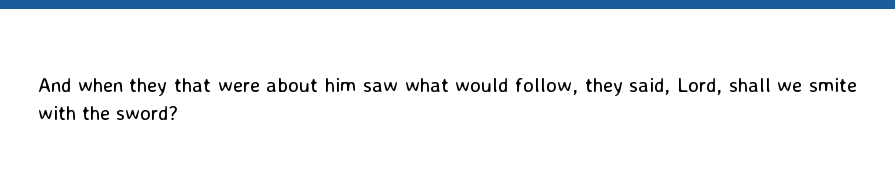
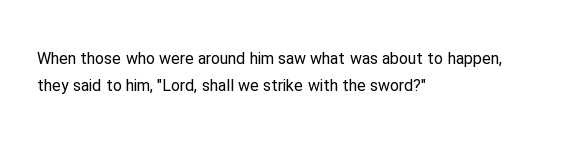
- And when they that were about him saw what would follow, they said, Lord, shall we smite with the sword?
+ When those who were around him saw what was about to happen, they said to him, "Lord, shall we strike with the sword?"

